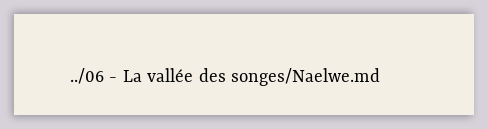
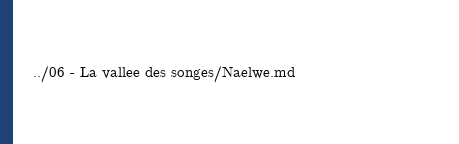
- ../06 - La vallée des songes/Naelwe.md
+ ../06 - La vallee des songes/Naelwe.md

